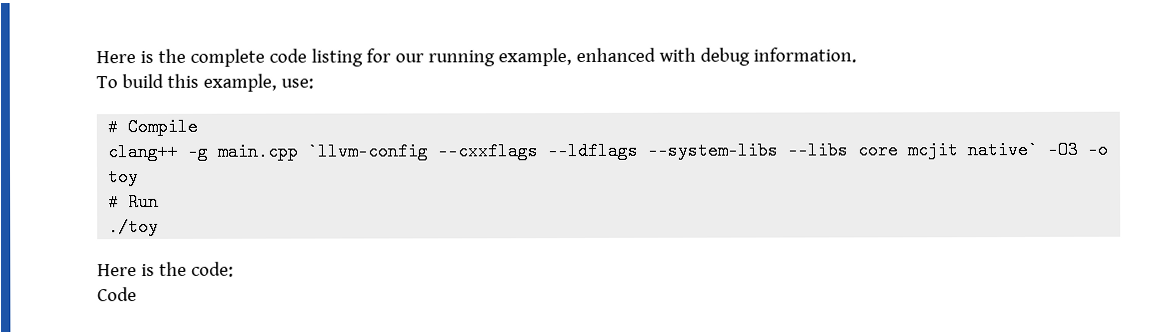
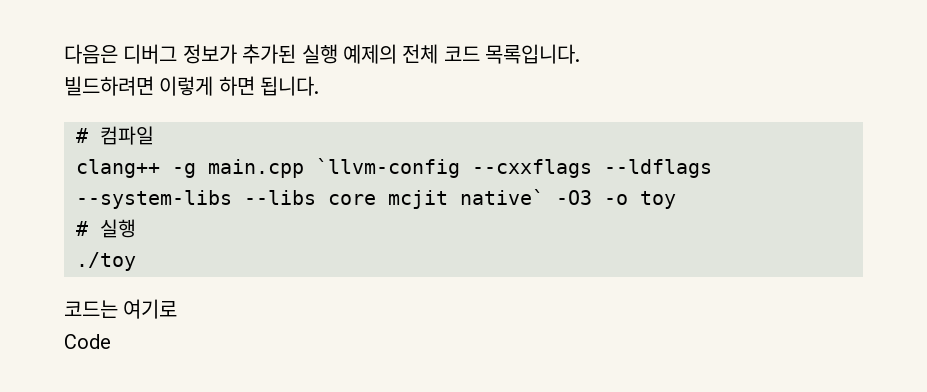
- Here is the complete code listing for our running example, enhanced with debug information.
- To build this example, use:
- # Compile
+ 다음은 디버그 정보가 추가된 실행 예제의 전체 코드 목록입니다.
+ 빌드하려면 이렇게 하면 됩니다.
+ # 컴파일
- # Run
+ # 실행
- Here is the code:
+ 코드는 여기로

